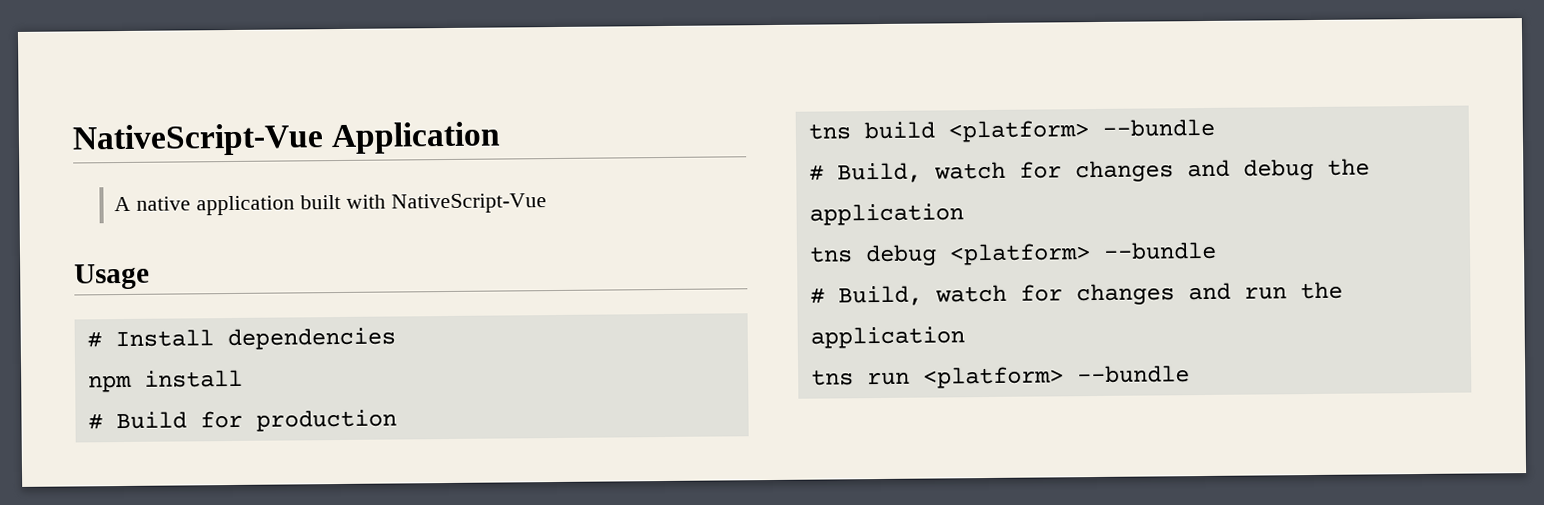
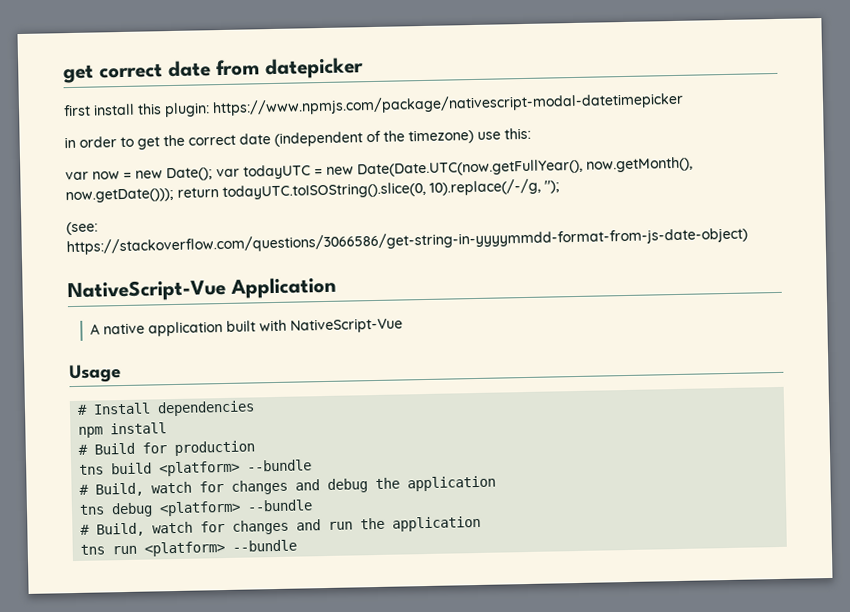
+ get correct date from datepicker
+ first install this plugin: https://www.npmjs.com/package/nativescript-modal-datetimepicker
+ in order to get the correct date (independent of the timezone) use this:
+ var now = new Date(); var todayUTC = new Date(Date.UTC(now.getFullYear(), now.getMonth(), now.getDate())); return todayUTC.toISOString().slice(0, 10).replace(/-/g, '');
+ (see: https://stackoverflow.com/questions/3066586/get-string-in-yyyymmdd-format-from-js-date-object)

